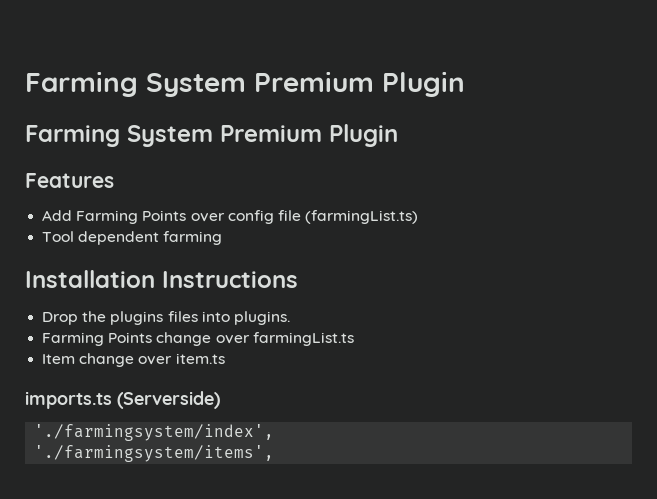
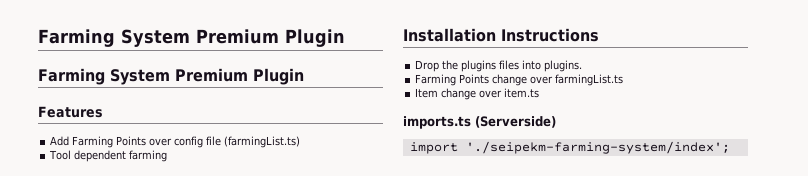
- './farmingsystem/index',
- './farmingsystem/items',
+ import './seipekm-farming-system/index';

